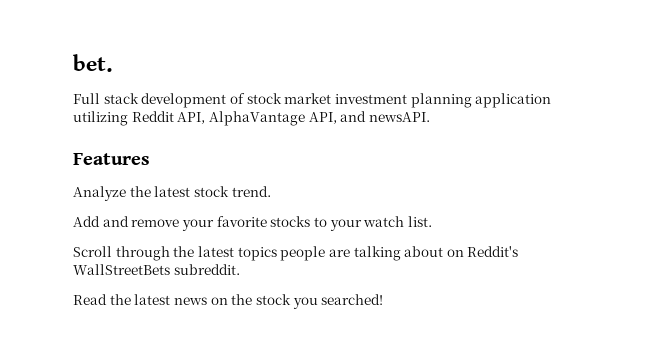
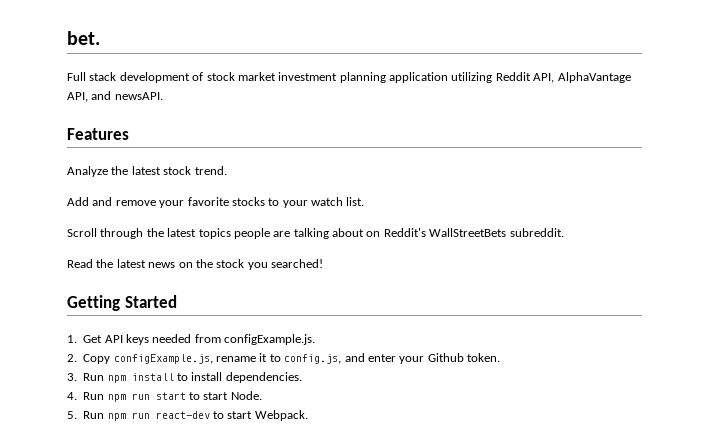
+ Getting Started
+ 1. Get API keys needed from configExample.js.
+ 2. Copy configExample.js, rename it to config.js, and enter your Github token.
+ 3. Run npm install to install dependencies.
+ 4. Run npm run start to start Node.
+ 5. Run npm run react-dev to start Webpack.

